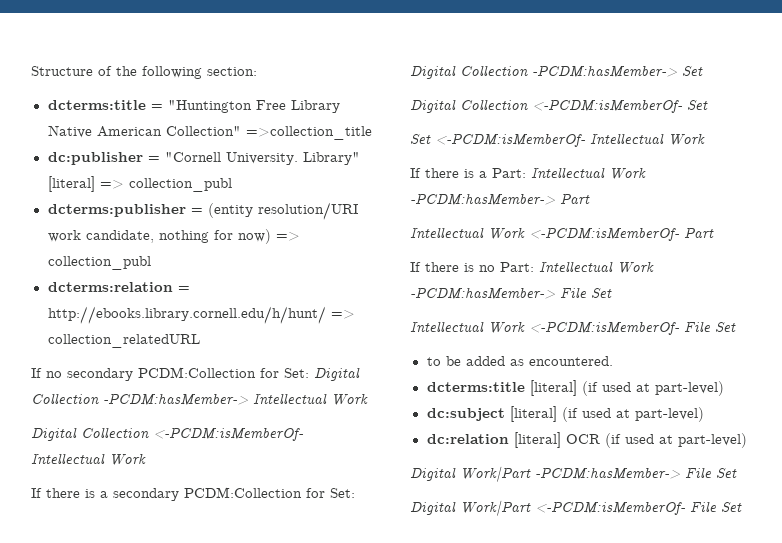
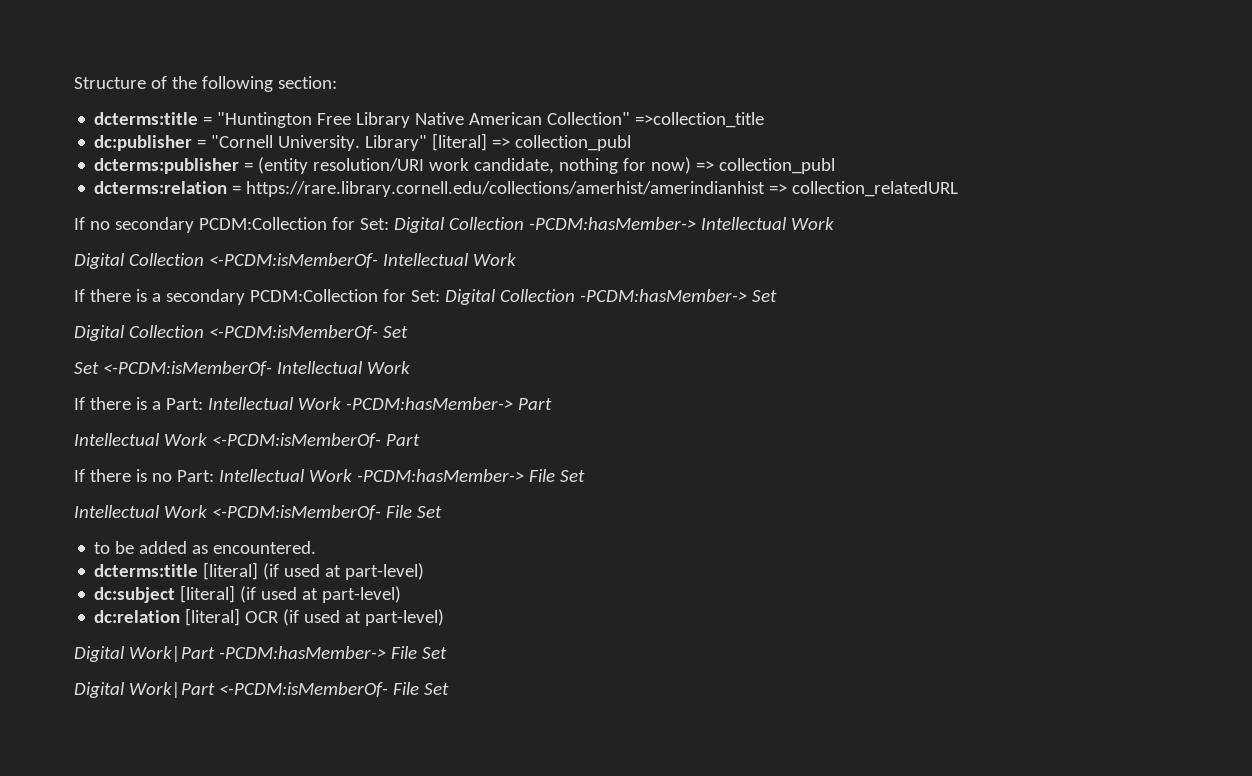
- dcterms:relation = http://ebooks.library.cornell.edu/h/hunt/ => collection_relatedURL
+ dcterms:relation = https://rare.library.cornell.edu/collections/amerhist/amerindianhist => collection_relatedURL

